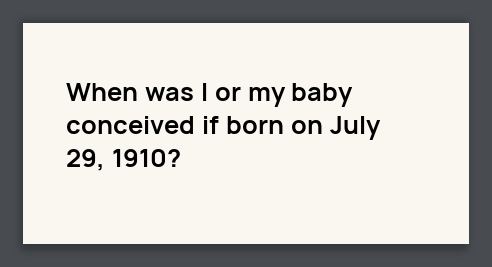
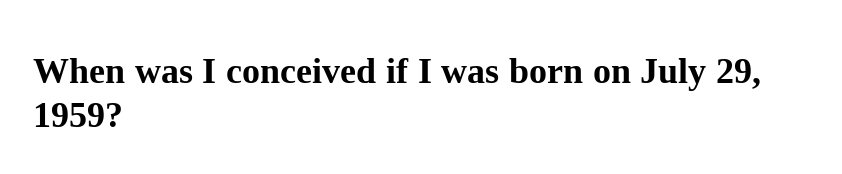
- When was I or my baby conceived if born on July 29, 1910?
+ When was I conceived if I was born on July 29, 1959?

